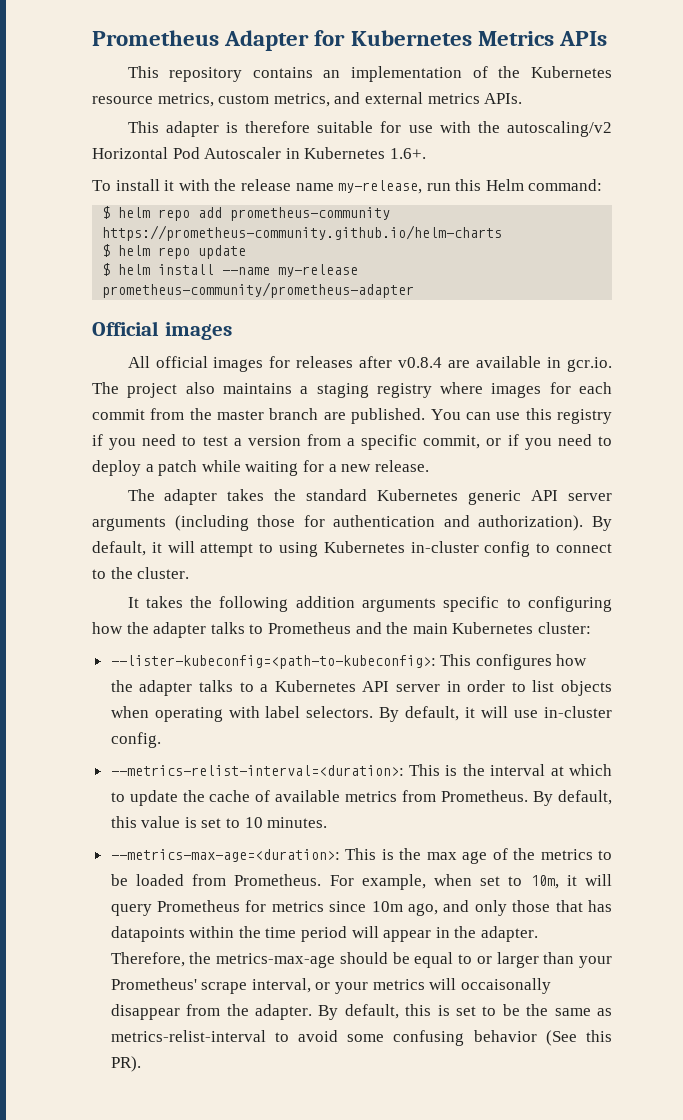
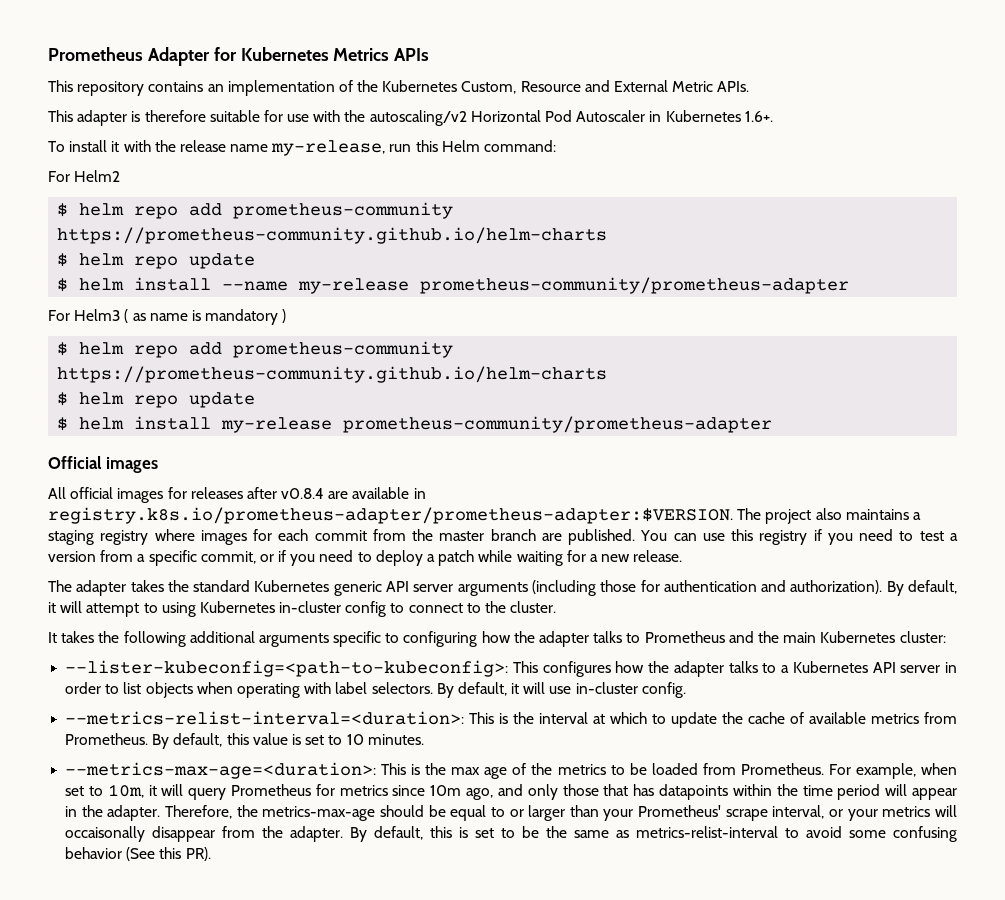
- This repository contains an implementation of the Kubernetes resource metrics, custom metrics, and external metrics APIs.
+ This repository contains an implementation of the Kubernetes Custom, Resource and External Metric APIs.
+ For Helm2
+ For Helm3 ( as name is mandatory )
+ $ helm repo add prometheus-community https://prometheus-community.github.io/helm-charts
+ $ helm repo update
+ $ helm install my-release prometheus-community/prometheus-adapter
- All official images for releases after v0.8.4 are available in gcr.io. The project also maintains a staging registry where images for each commit from the master branch are published.
+ All official images for releases after v0.8.4 are available in registry.k8s.io/prometheus-adapter/prometheus-adapter:$VERSION. The project also maintains a staging registry where images for each commit from the master branch are published.
- It takes the following addition arguments specific to configuring how the adapter talks to Prometheus and the main Kubernetes cluster:
+ It takes the following additional arguments specific to configuring how the adapter talks to Prometheus and the main Kubernetes cluster:

